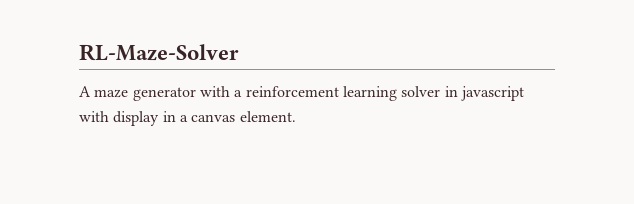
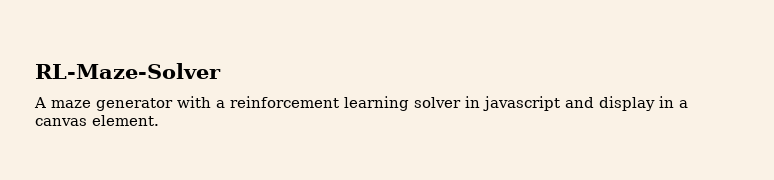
- A maze generator with a reinforcement learning solver in javascript with display in a canvas element.
+ A maze generator with a reinforcement learning solver in javascript and display in a canvas element.

